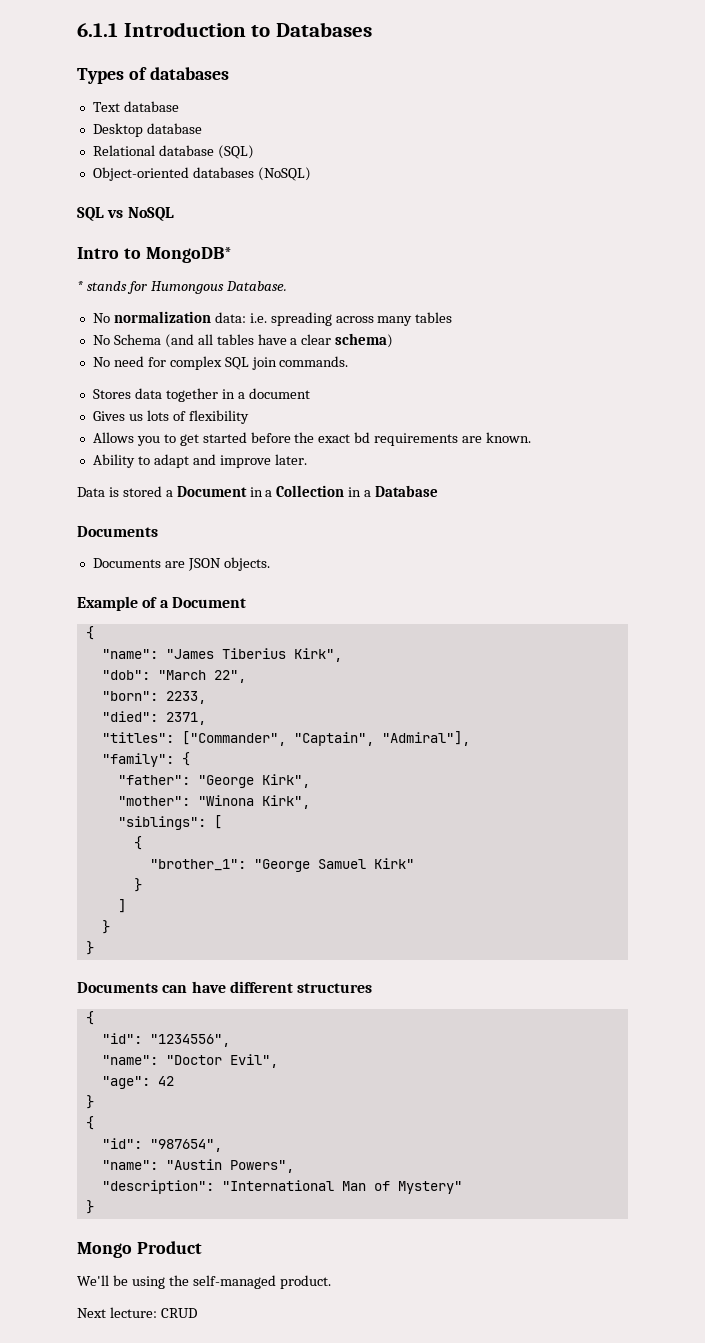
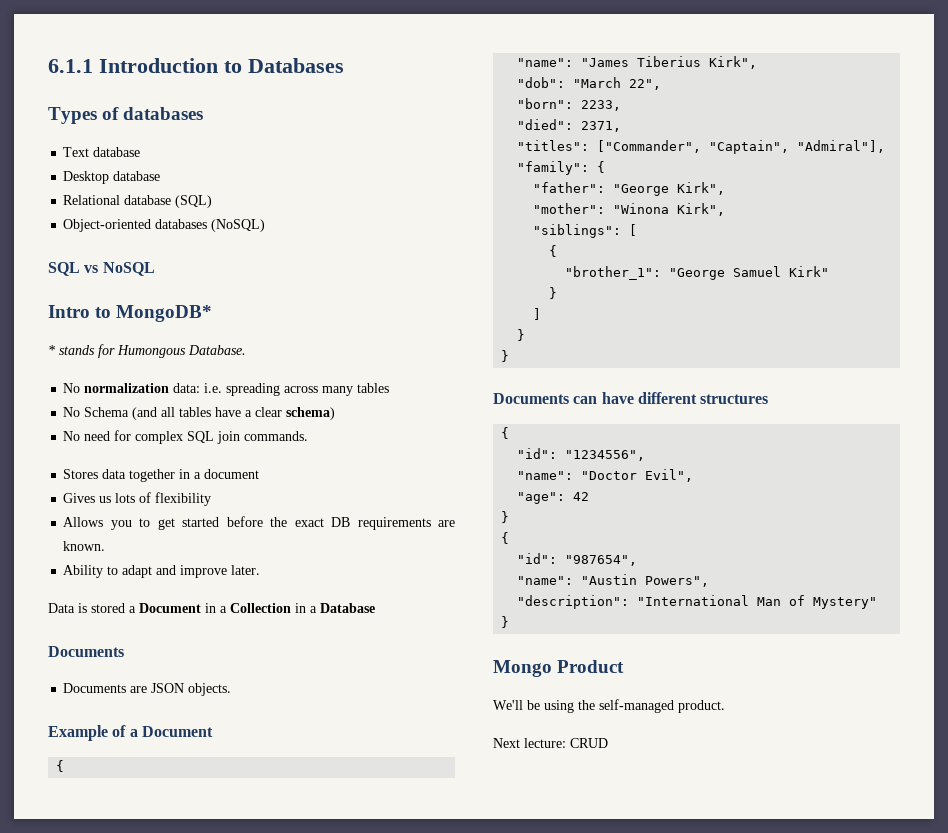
- Allows you to get started before the exact bd requirements are known.
+ Allows you to get started before the exact DB requirements are known.

